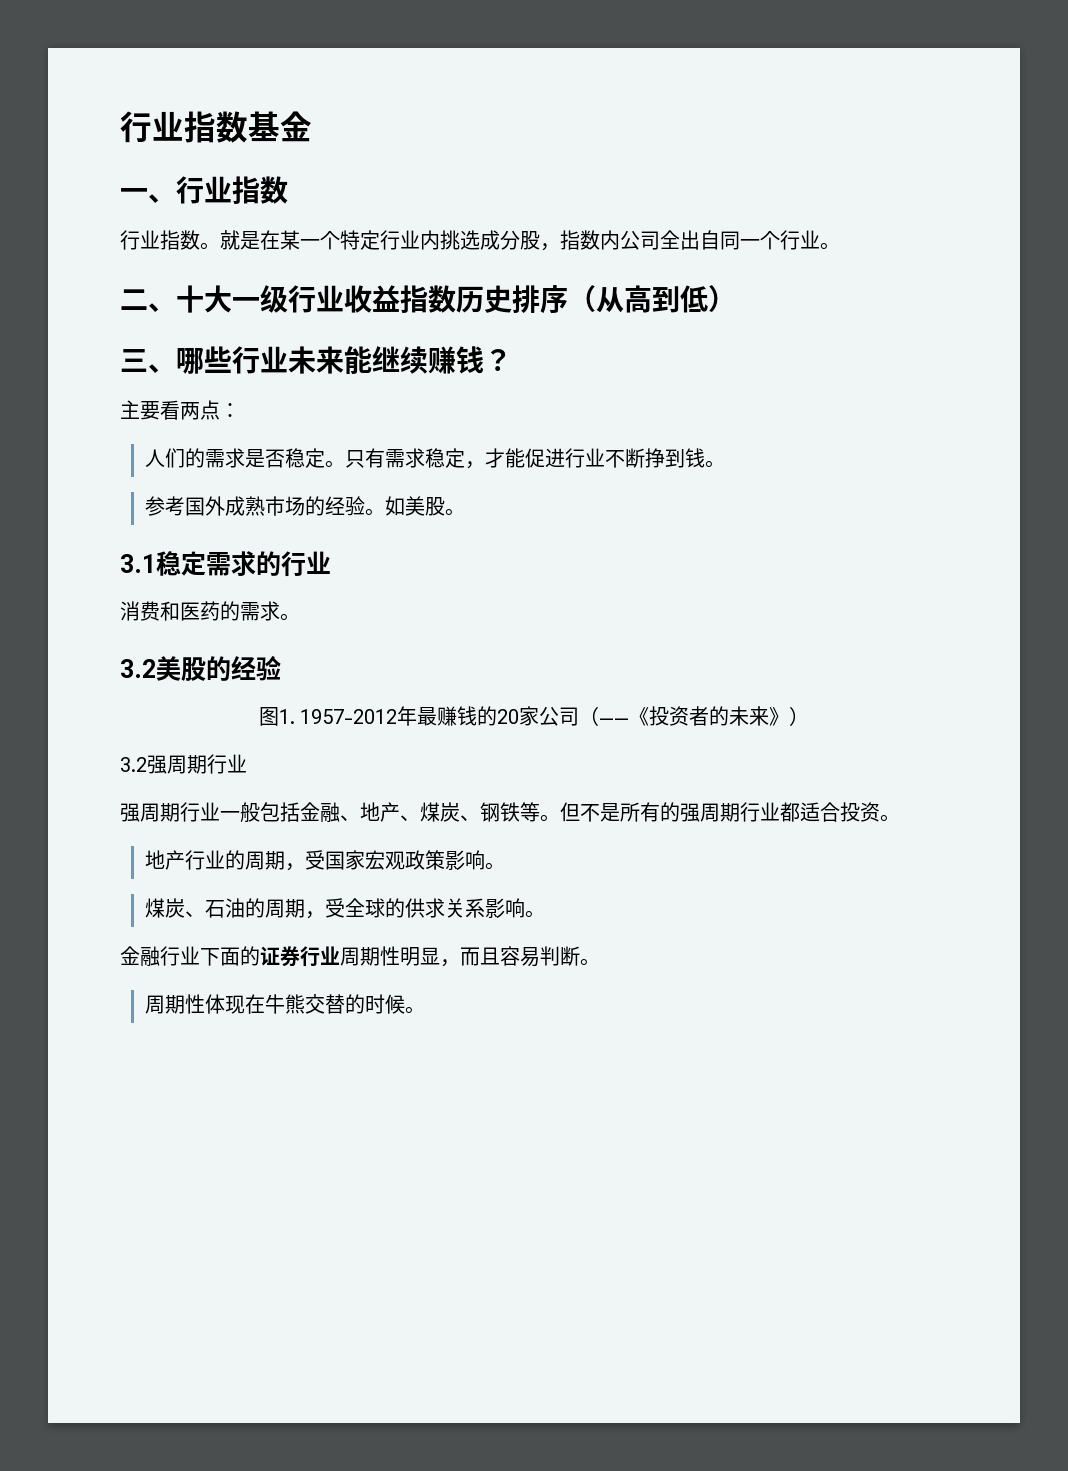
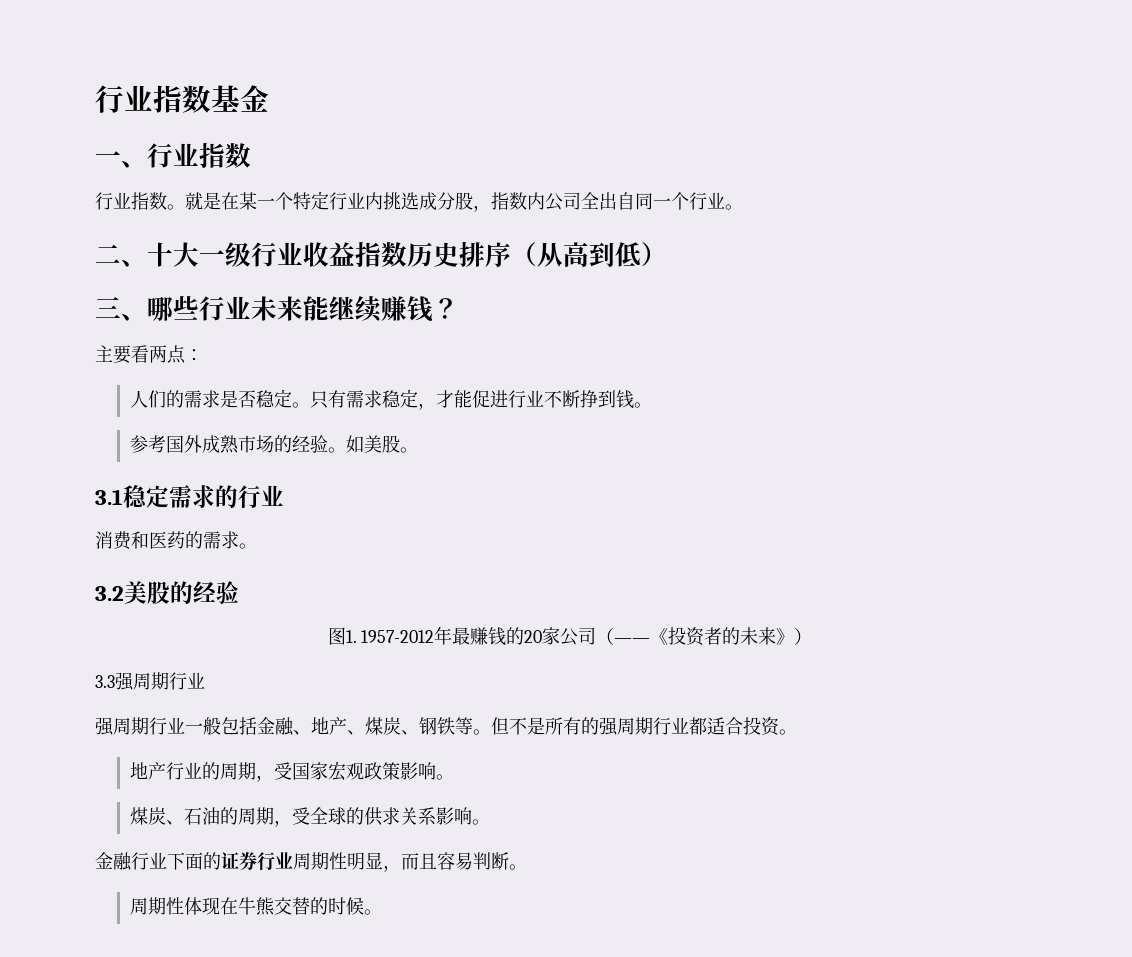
- 3.2强周期行业
+ 3.3强周期行业

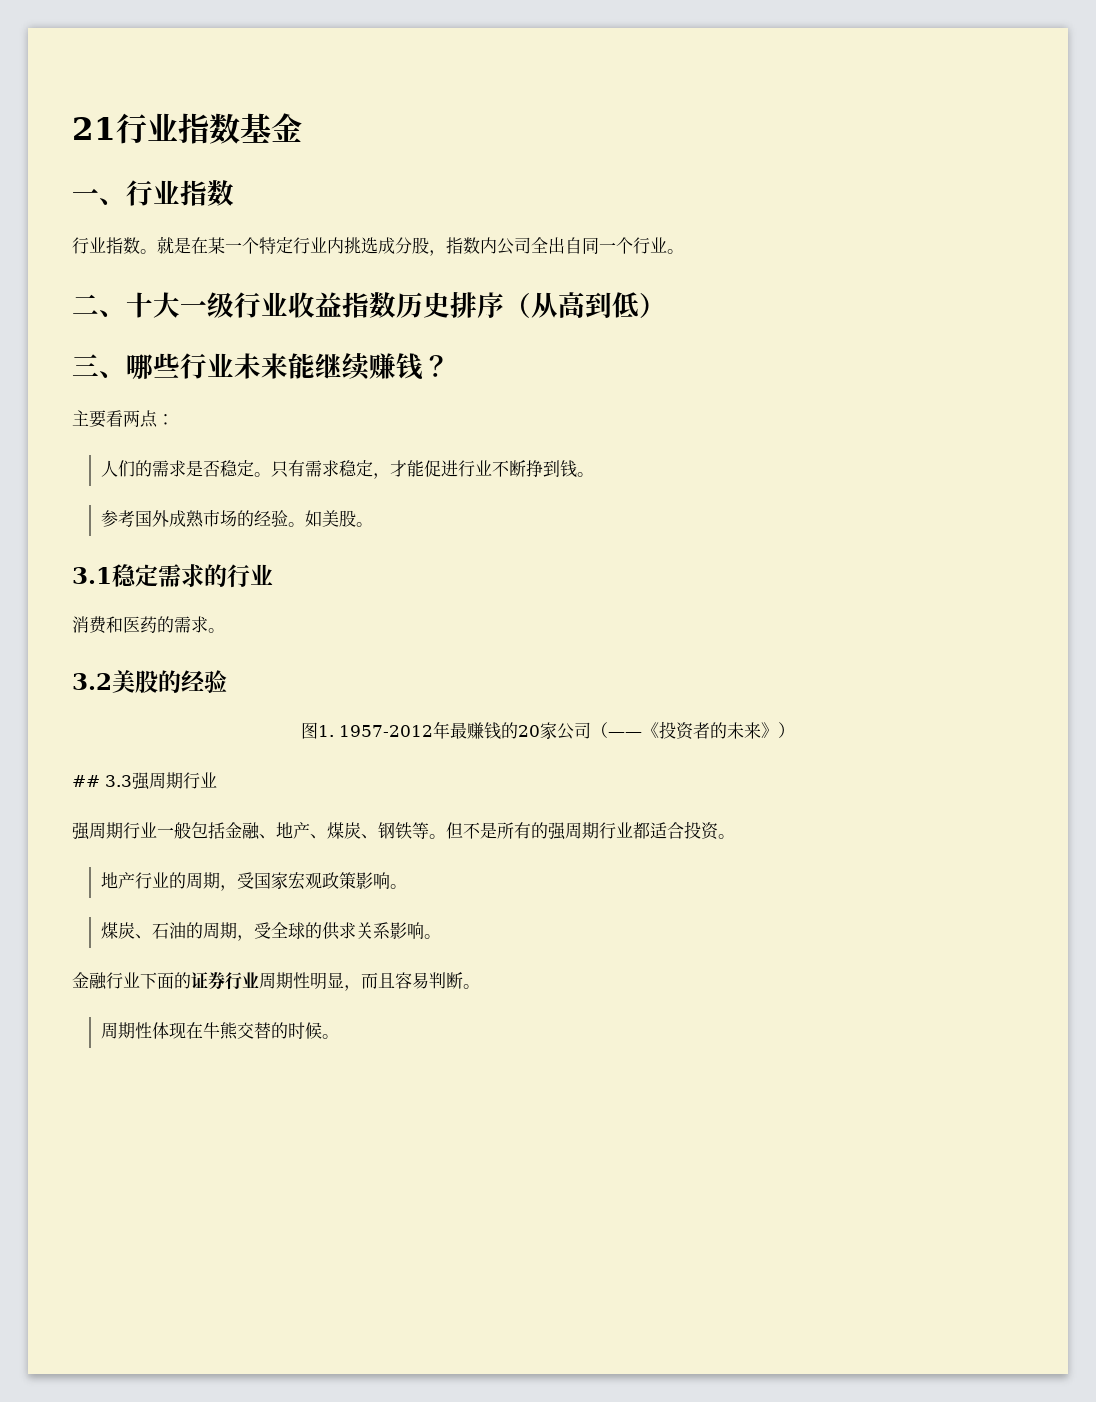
- 行业指数基金
+ 21行业指数基金
- 3.3强周期行业
+ ## 3.3强周期行业

